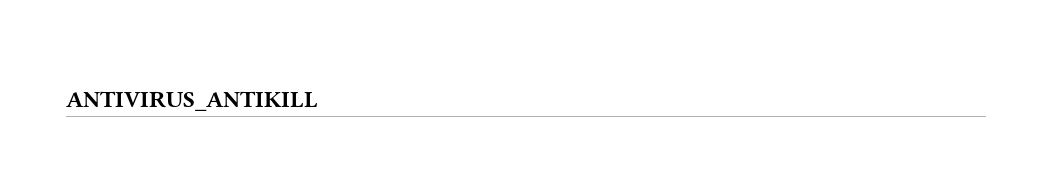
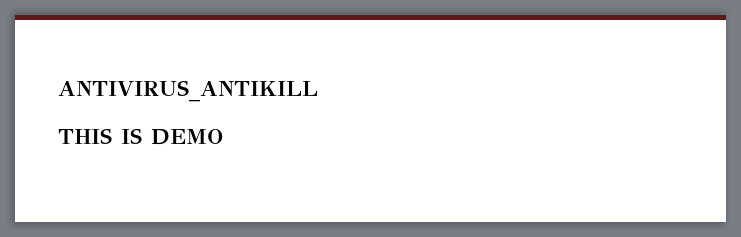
+ THIS IS DEMO

